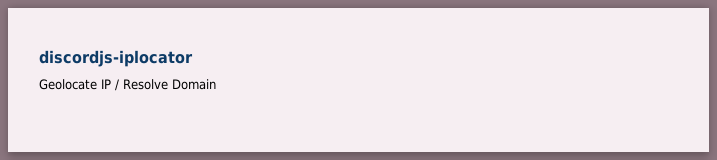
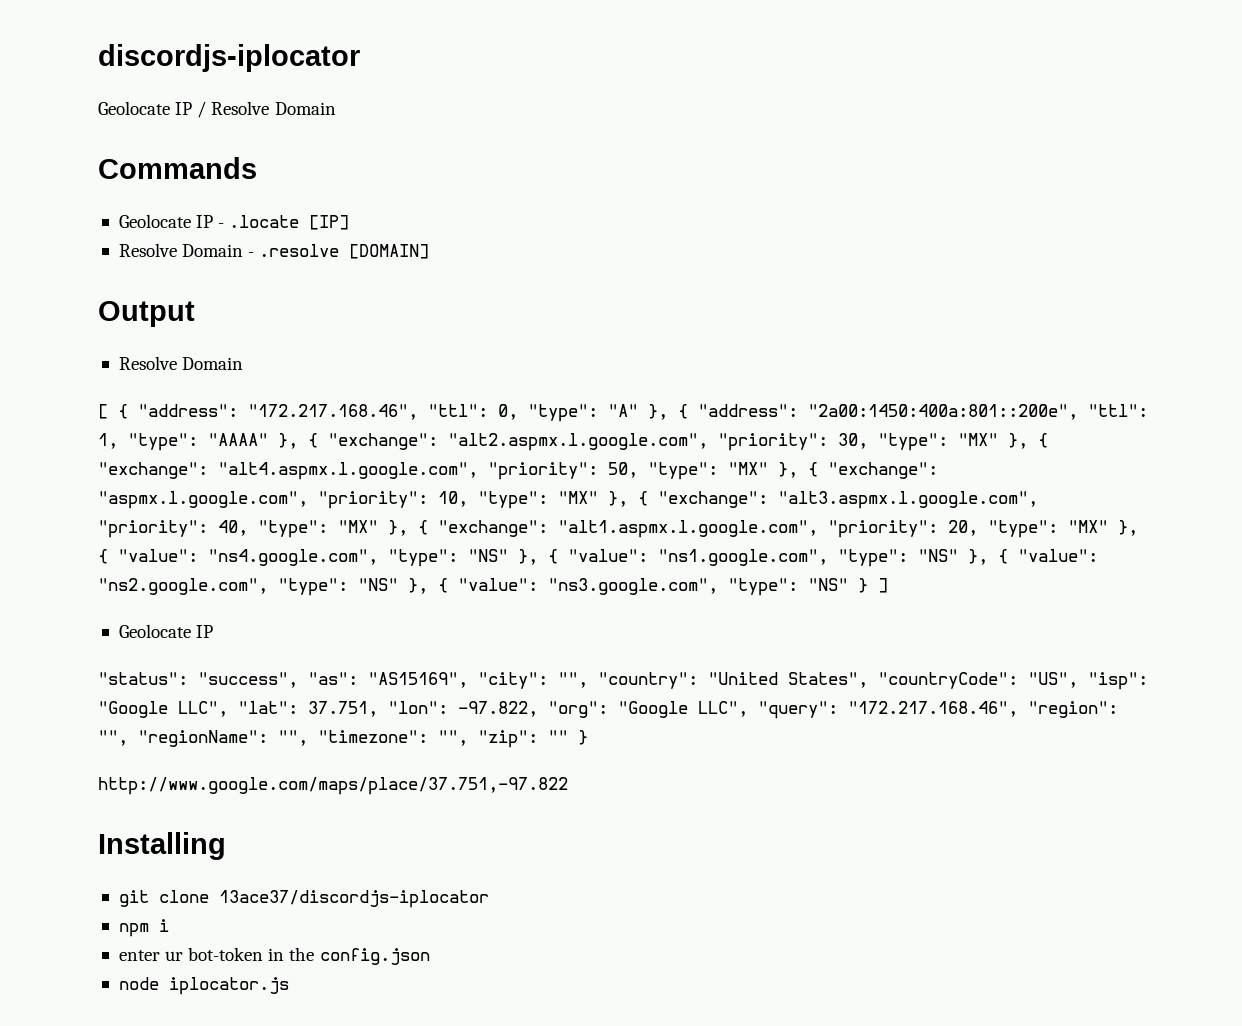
+ Commands
+ Geolocate IP - .locate [IP]
+ Resolve Domain - .resolve [DOMAIN]
+ Output
+ Resolve Domain
+ [ { "address": "172.217.168.46", "ttl": 0, "type": "A" }, { "address": "2a00:1450:400a:801::200e", "ttl": 1, "type": "AAAA" }, { "exchange": "alt2.aspmx.l.google.com", "priority": 30, "type": "MX" }, { "exchange": "alt4.aspmx.l.google.com", "priority": 50, "type": "MX" }, { "exchange": "aspmx.l.google.com", "priority": 10, "type": "MX" }, { "exchange": "alt3.aspmx.l.google.com", "priority": 40, "type": "MX" }, { "exchange": "alt1.aspmx.l.google.com", "priority": 20, "type": "MX" }, { "value": "ns4.google.com", "type": "NS" }, { "value": "ns1.google.com", "type": "NS" }, { "value": "ns2.google.com", "type": "NS" }, { "value": "ns3.google.com", "type": "NS" } ]
+ Geolocate IP
+ "status": "success", "as": "AS15169", "city": "", "country": "United States", "countryCode": "US", "isp": "Google LLC", "lat": 37.751, "lon": -97.822, "org": "Google LLC", "query": "172.217.168.46", "region": "", "regionName": "", "timezone": "", "zip": "" }
+ http://www.google.com/maps/place/37.751,-97.822
+ Installing
+ git clone 13ace37/discordjs-iplocator
+ npm i
+ enter ur bot-token in the config.json
+ node iplocator.js

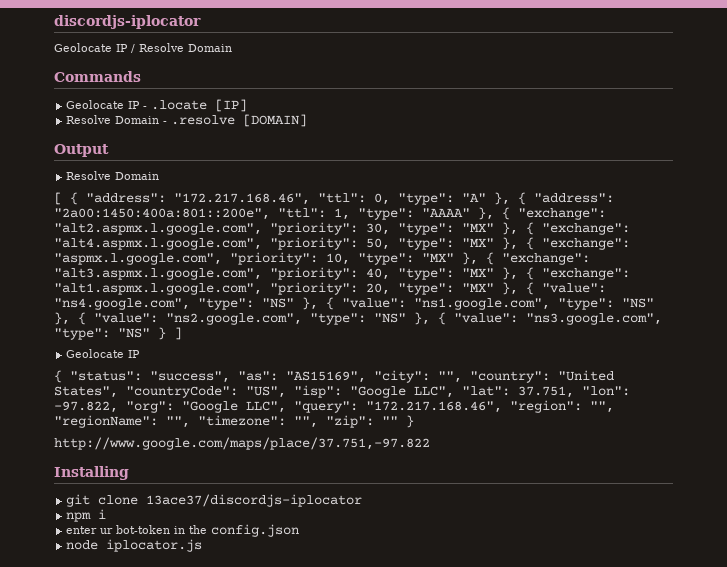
- "status": "success", "as": "AS15169", "city": "", "country": "United States", "countryCode": "US", "isp": "Google LLC", "lat": 37.751, "lon": -97.822, "org": "Google LLC", "query": "172.217.168.46", "region": "", "regionName": "", "timezone": "", "zip": "" }
+ { "status": "success", "as": "AS15169", "city": "", "country": "United States", "countryCode": "US", "isp": "Google LLC", "lat": 37.751, "lon": -97.822, "org": "Google LLC", "query": "172.217.168.46", "region": "", "regionName": "", "timezone": "", "zip": "" }

